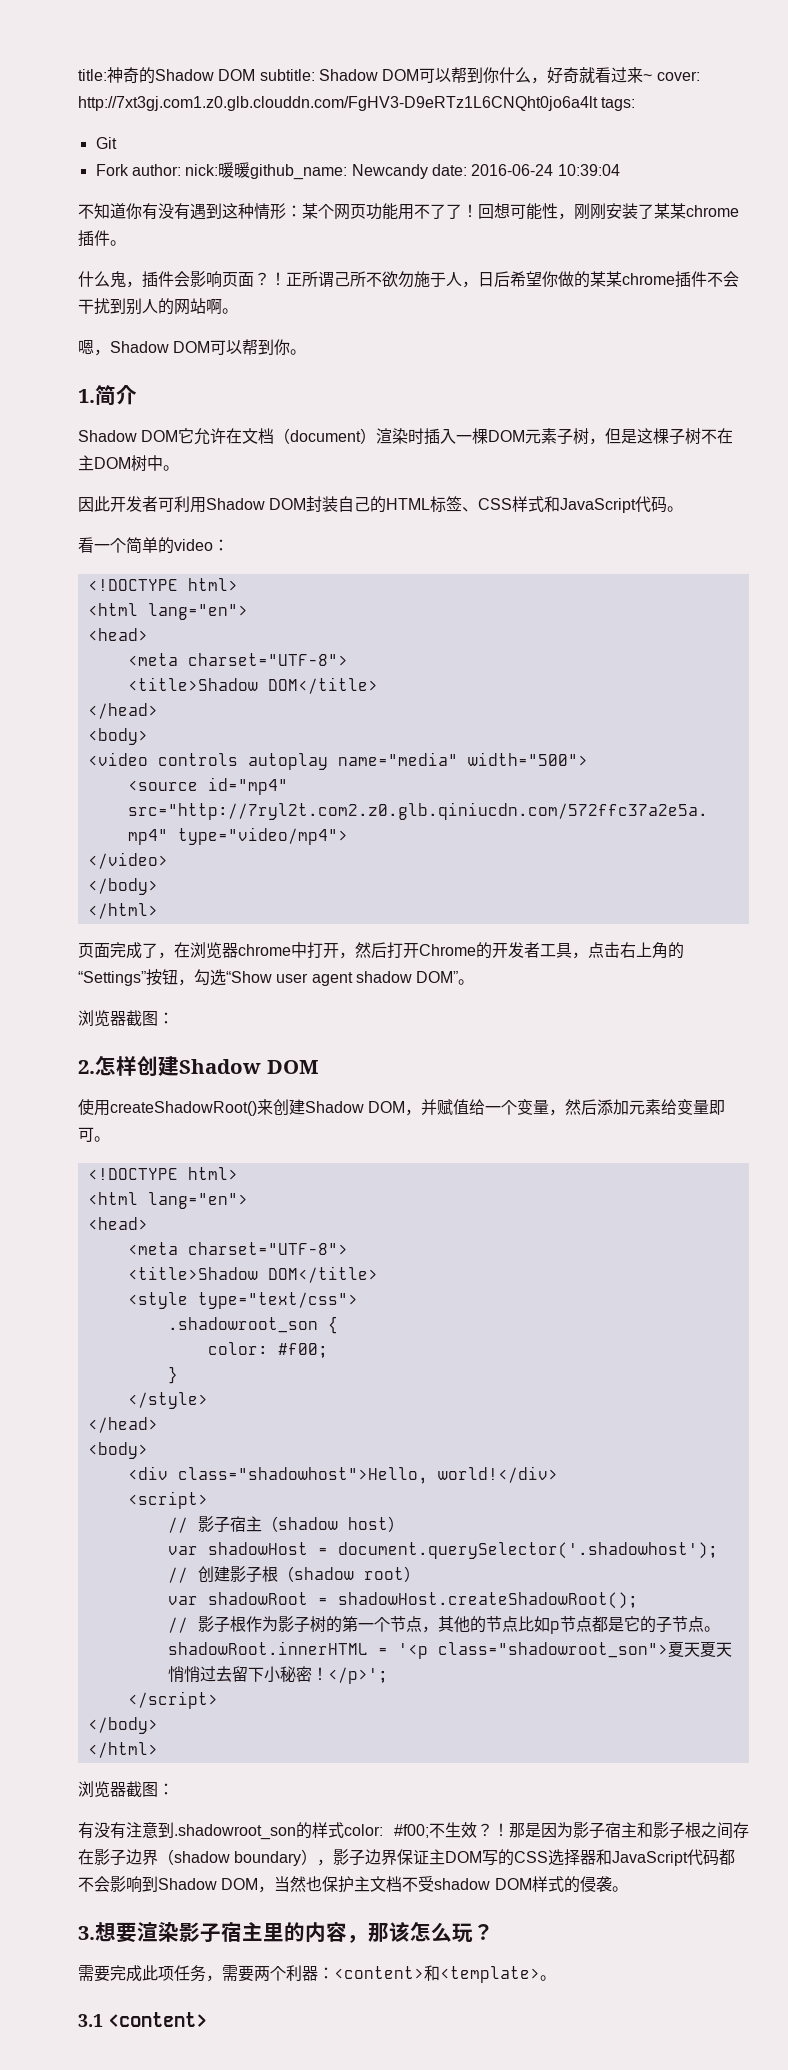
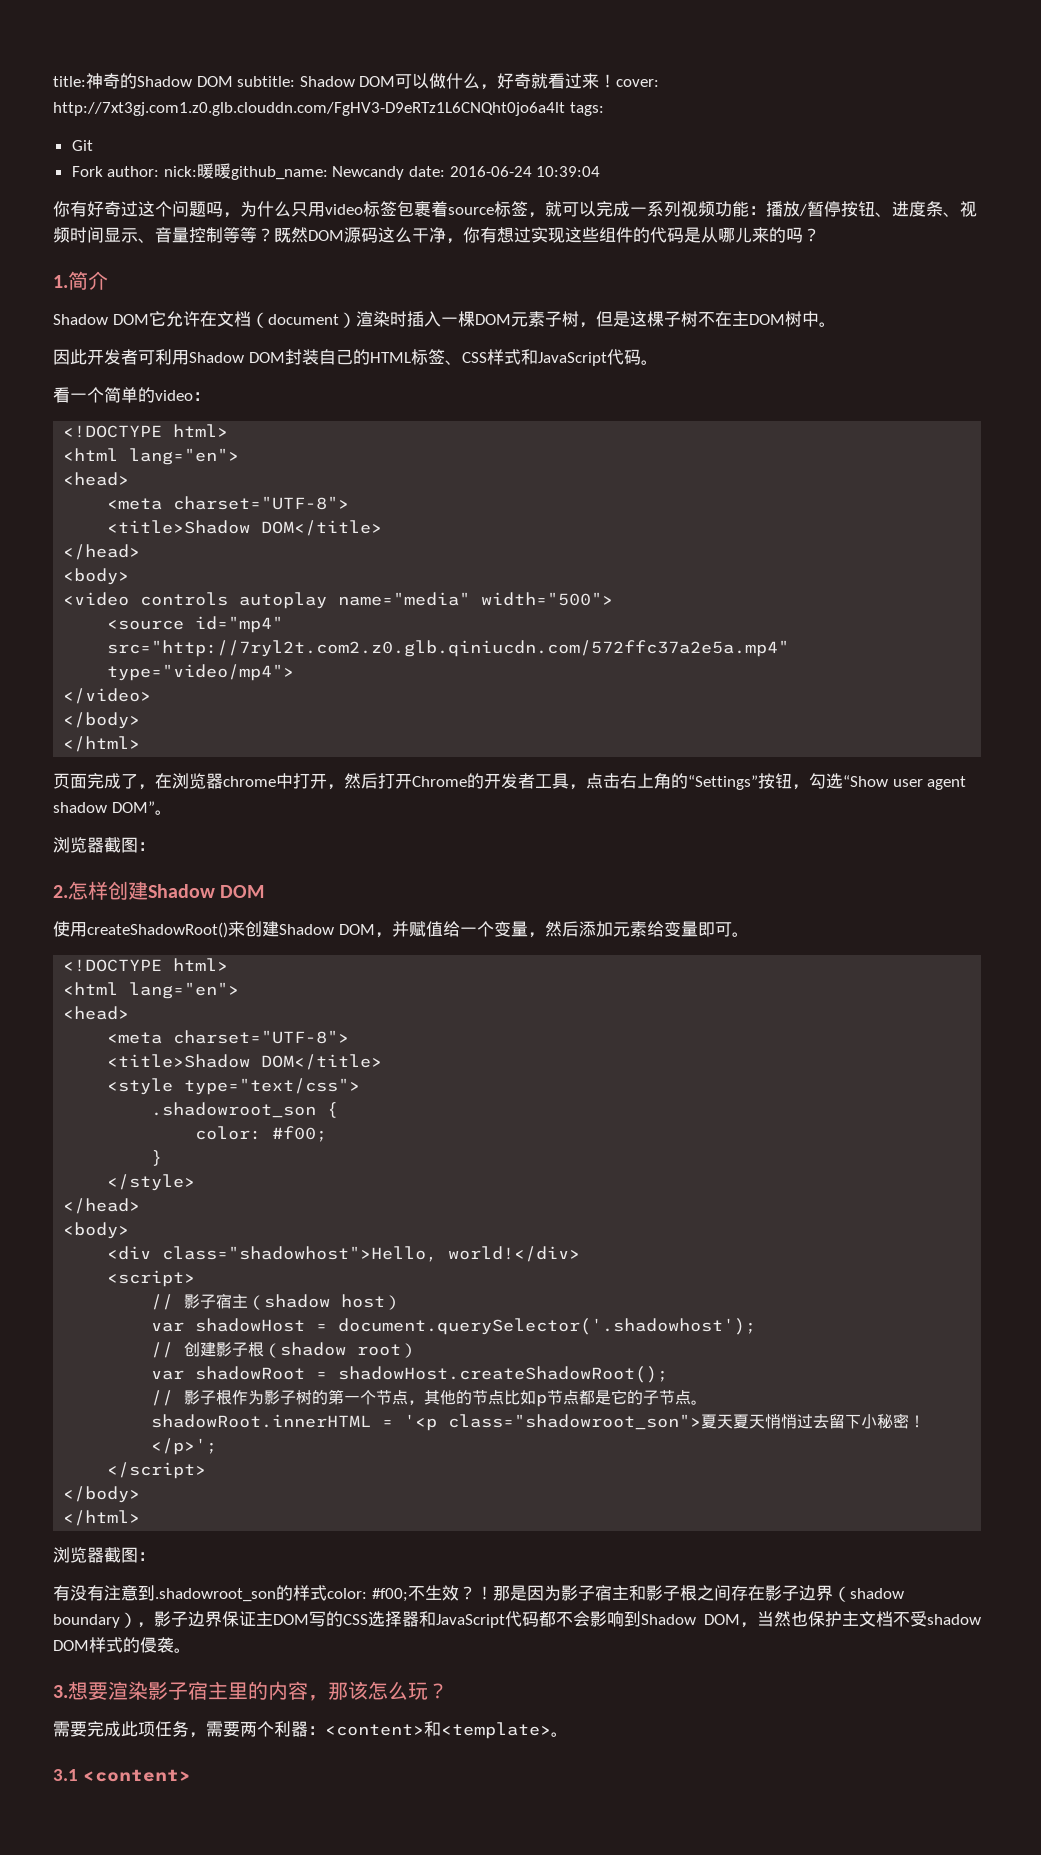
- title:神奇的Shadow DOM subtitle: Shadow DOM可以帮到你什么，好奇就看过来~ cover: http://7xt3gj.com1.z0.glb.clouddn.com/FgHV3-D9eRTz1L6CNQht0jo6a4lt tags:
+ title:神奇的Shadow DOM subtitle: Shadow DOM可以做什么，好奇就看过来！cover: http://7xt3gj.com1.z0.glb.clouddn.com/FgHV3-D9eRTz1L6CNQht0jo6a4lt tags:
- 不知道你有没有遇到这种情形：某个网页功能用不了了！回想可能性，刚刚安装了某某chrome插件。
- 什么鬼，插件会影响页面？！正所谓己所不欲勿施于人，日后希望你做的某某chrome插件不会干扰到别人的网站啊。
- 嗯，Shadow DOM可以帮到你。
+ 你有好奇过这个问题吗，为什么只用video标签包裹着source标签，就可以完成一系列视频功能：播放/暂停按钮、进度条、视频时间显示、音量控制等等？既然DOM源码这么干净，你有想过实现这些组件的代码是从哪儿来的吗？

